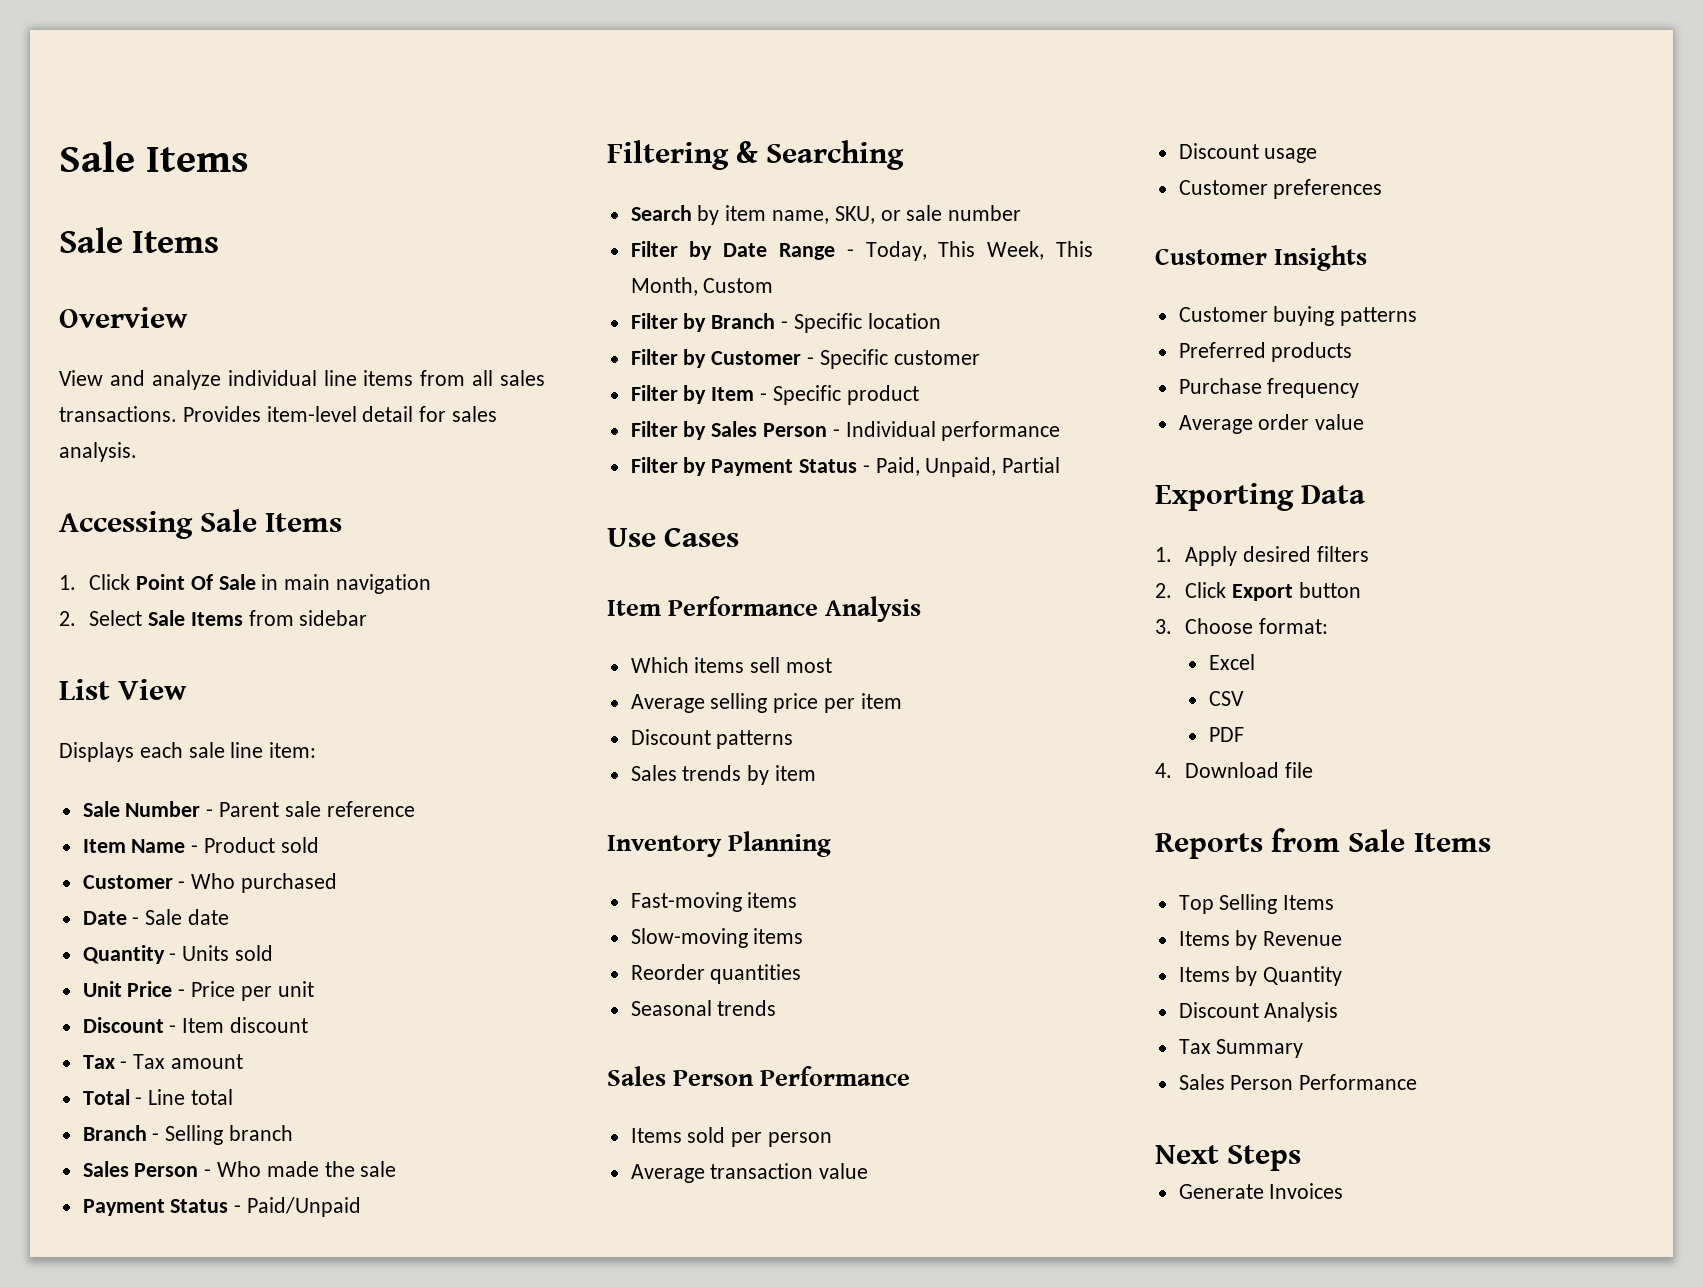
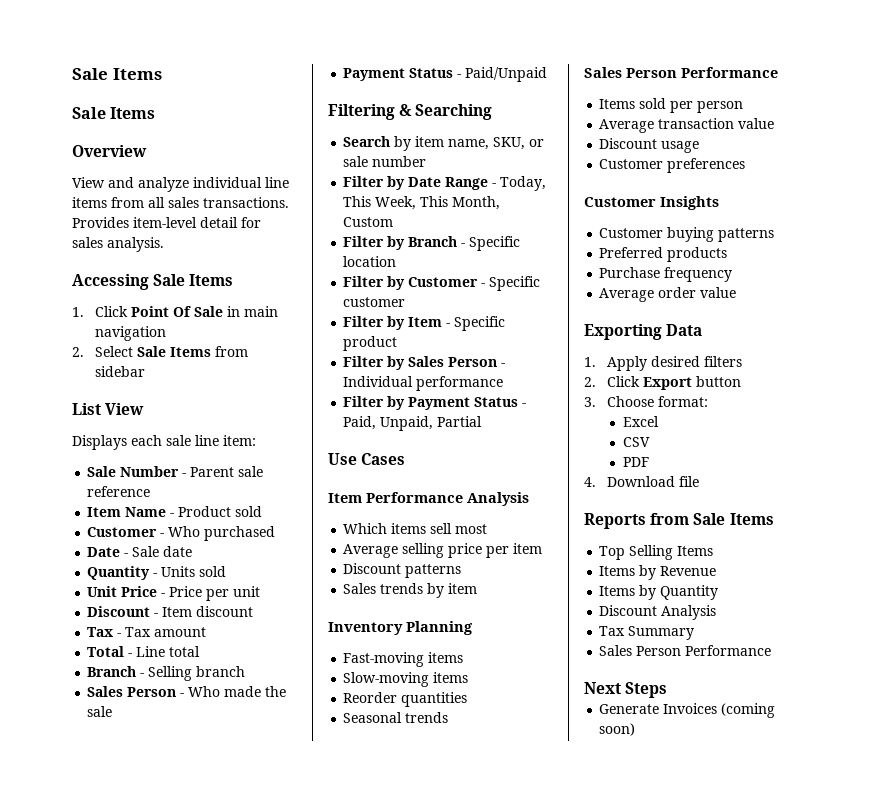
- Generate Invoices
+ Generate Invoices (coming soon)

